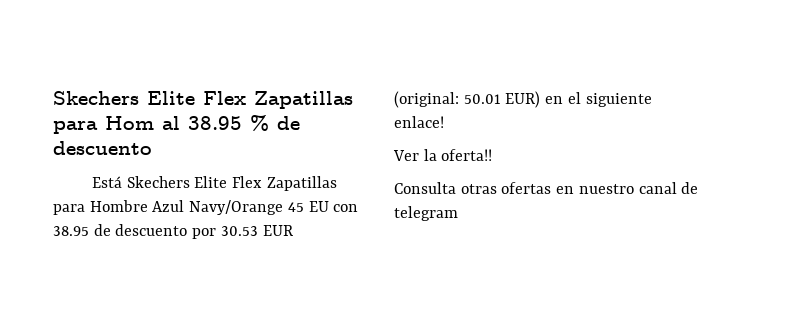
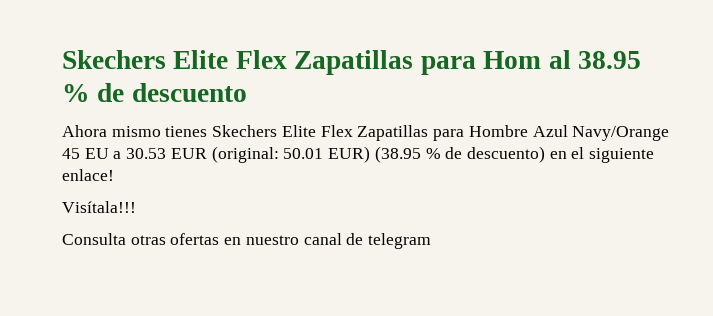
- Está Skechers Elite Flex Zapatillas para Hombre Azul Navy/Orange 45 EU con 38.95 de descuento por 30.53 EUR (original: 50.01 EUR) en el siguiente enlace!
+ Ahora mismo tienes Skechers Elite Flex Zapatillas para Hombre Azul Navy/Orange 45 EU a 30.53 EUR (original: 50.01 EUR) (38.95 % de descuento) en el siguiente enlace!
- Ver la oferta!!
+ Visítala!!!

